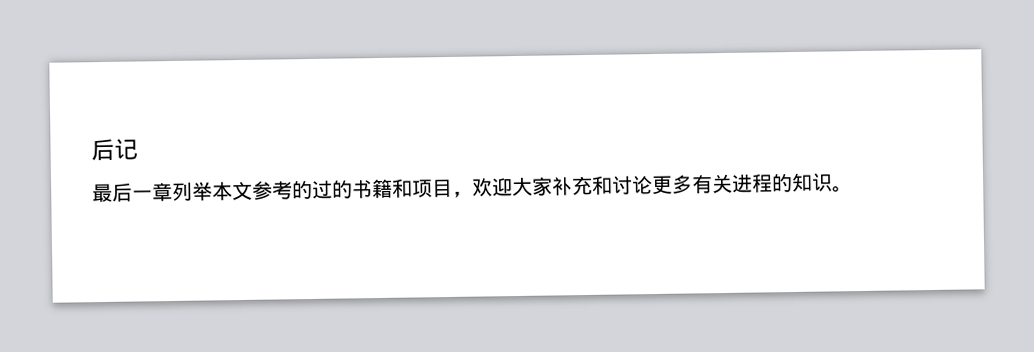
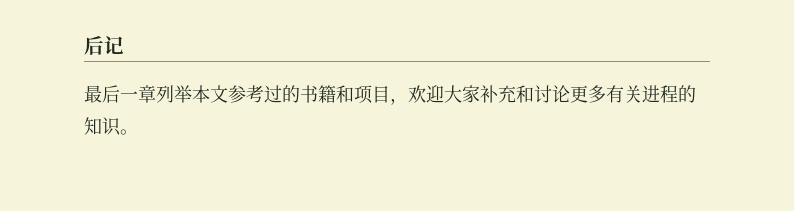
- 最后一章列举本文参考的过的书籍和项目，欢迎大家补充和讨论更多有关进程的知识。
+ 最后一章列举本文参考过的书籍和项目，欢迎大家补充和讨论更多有关进程的知识。

